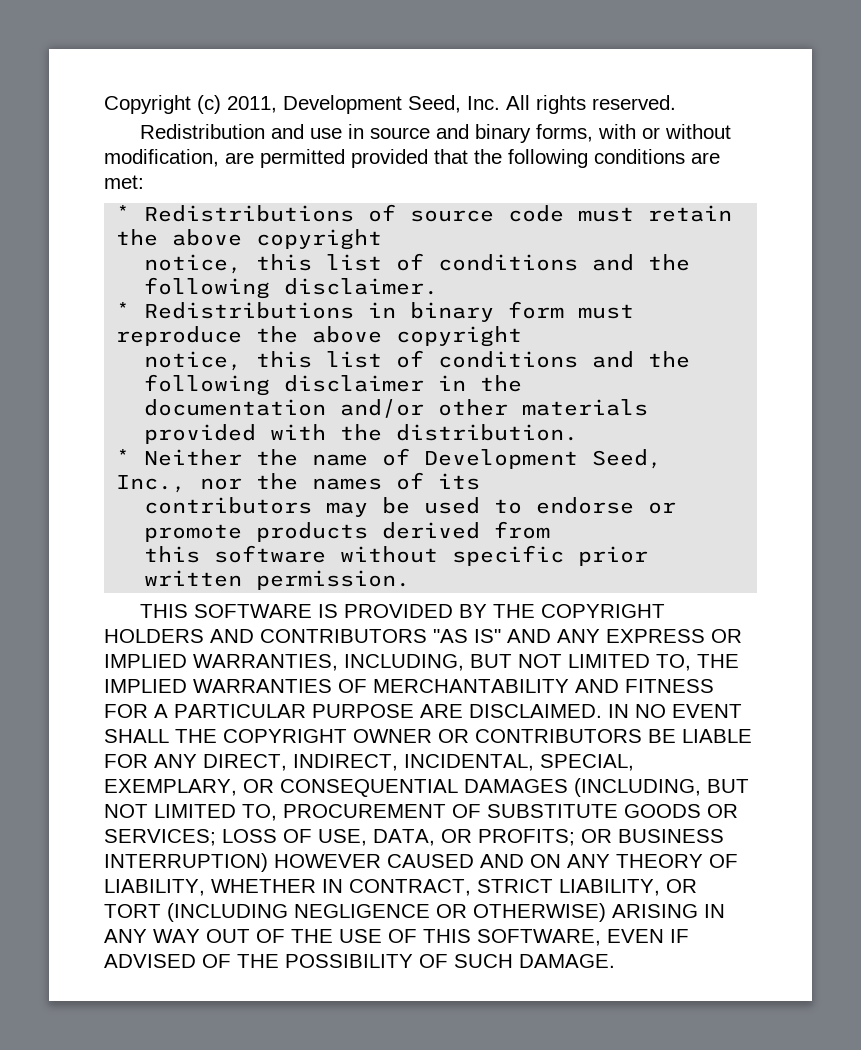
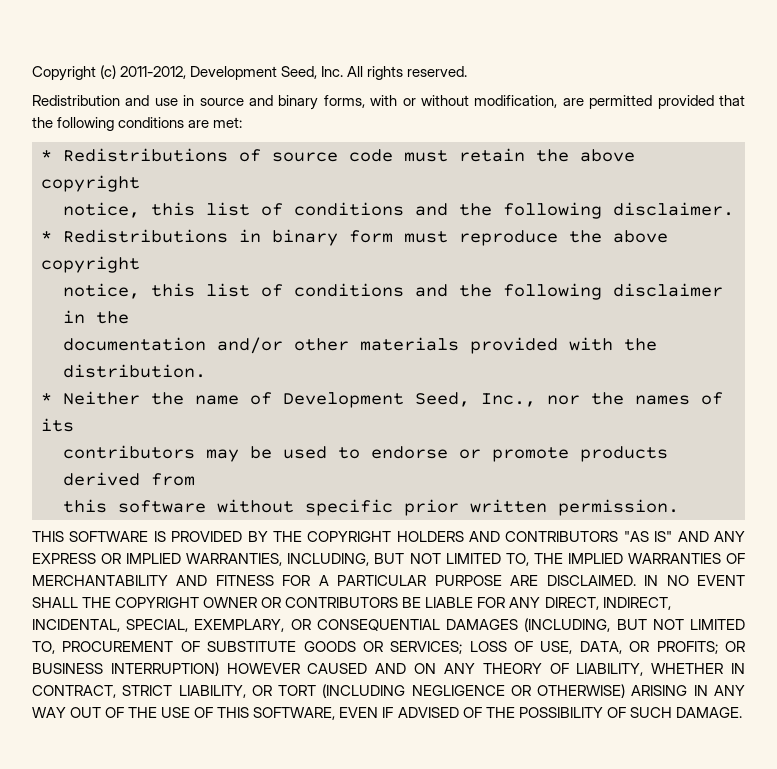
- Copyright (c) 2011, Development Seed, Inc. All rights reserved.
+ Copyright (c) 2011-2012, Development Seed, Inc. All rights reserved.

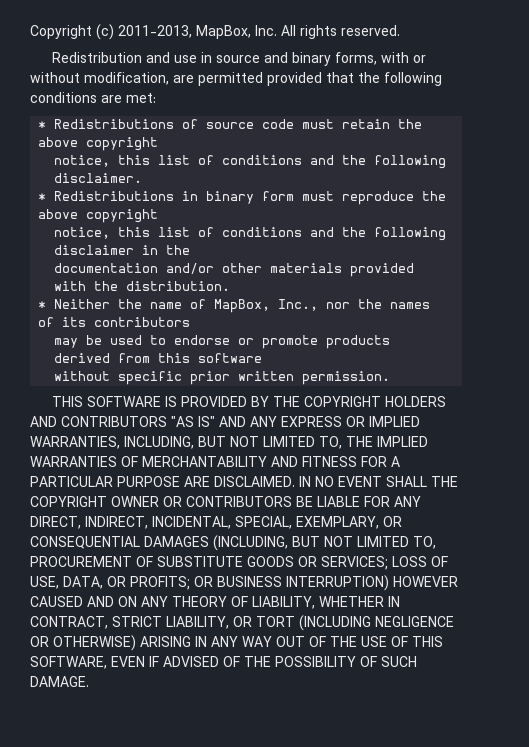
- Copyright (c) 2011-2012, Development Seed, Inc. All rights reserved.
+ Copyright (c) 2011-2013, MapBox, Inc. All rights reserved.
- * Neither the name of Development Seed, Inc., nor the names of its
- contributors may be used to endorse or promote products derived from
- this software without specific prior written permission.
+ * Neither the name of MapBox, Inc., nor the names of its contributors
+ may be used to endorse or promote products derived from this software
+ without specific prior written permission.

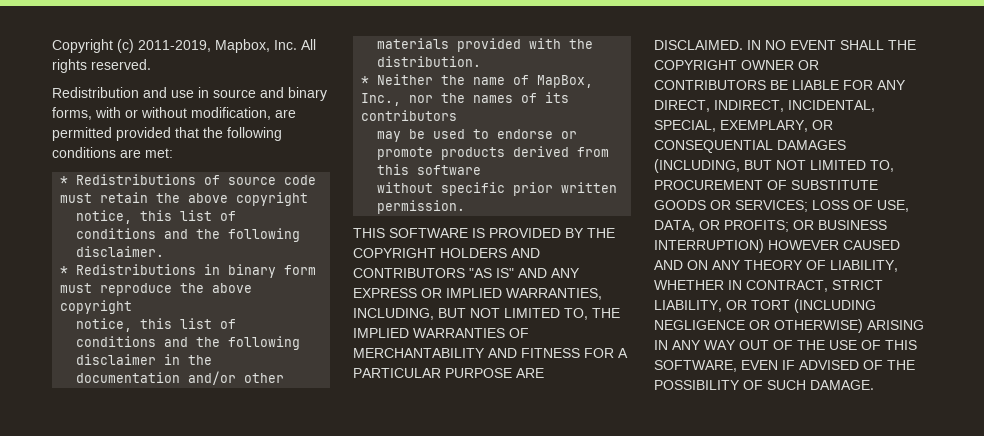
- Copyright (c) 2011-2013, MapBox, Inc. All rights reserved.
+ Copyright (c) 2011-2019, Mapbox, Inc. All rights reserved.

